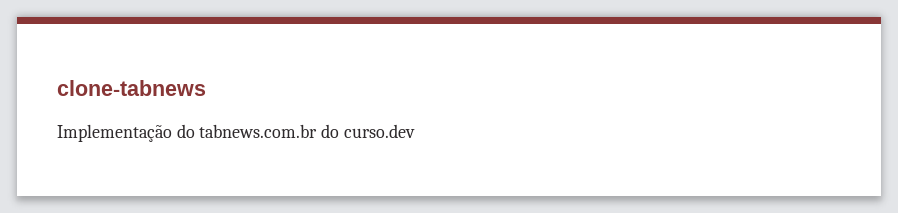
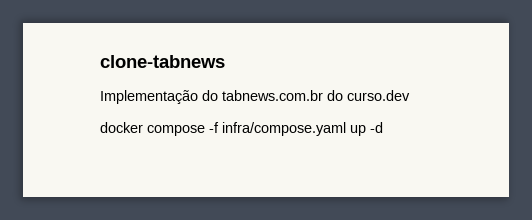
+ docker compose -f infra/compose.yaml up -d

